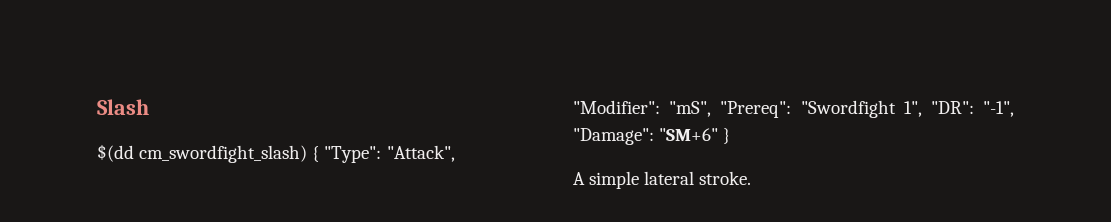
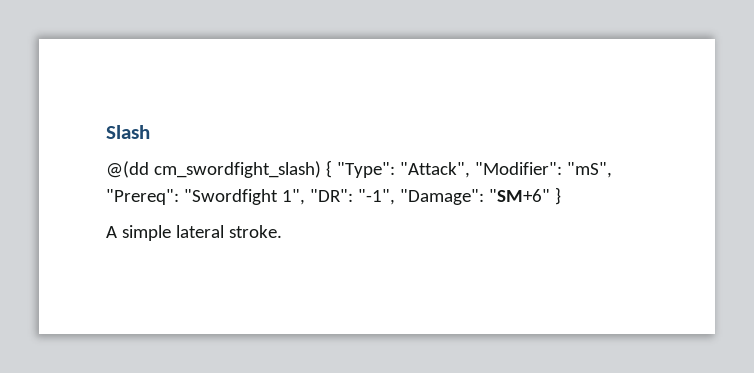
- $(dd cm_swordfight_slash) { "Type": "Attack", "Modifier": "mS", "Prereq": "Swordfight 1", "DR": "-1", "Damage": "SM+6" }
+ @(dd cm_swordfight_slash) { "Type": "Attack", "Modifier": "mS", "Prereq": "Swordfight 1", "DR": "-1", "Damage": "SM+6" }

